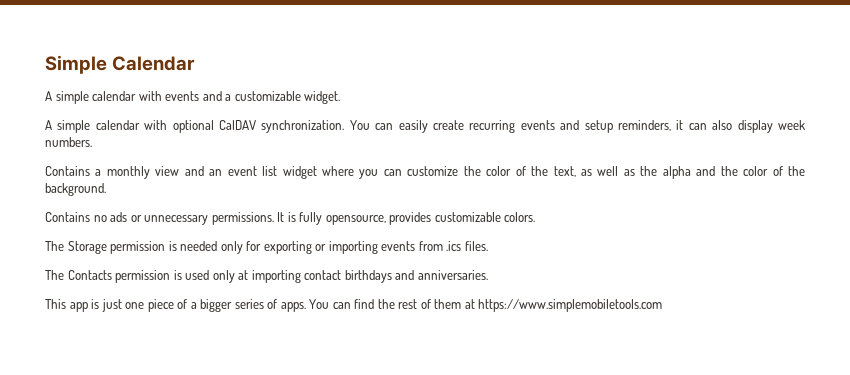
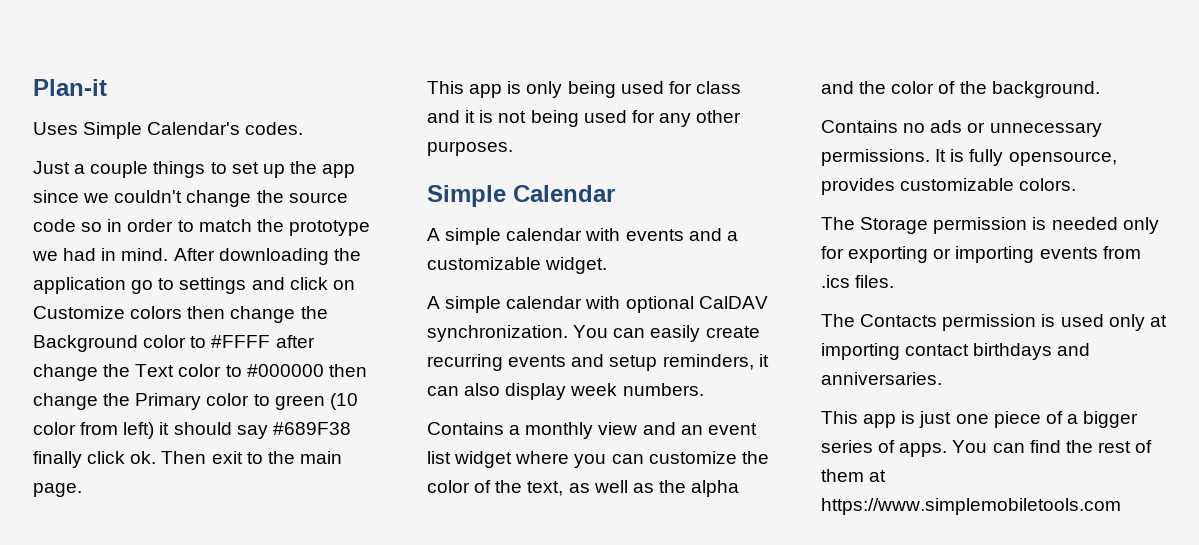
+ Plan-it
+ Uses Simple Calendar's codes.
+ Just a couple things to set up the app since we couldn't change the source code so in order to match the prototype we had in mind. After downloading the application go to settings and click on Customize colors then change the Background color to #FFFF after change the Text color to #000000 then change the Primary color to green (10 color from left) it should say #689F38 finally click ok. Then exit to the main page.
+ This app is only being used for class and it is not being used for any other purposes.

